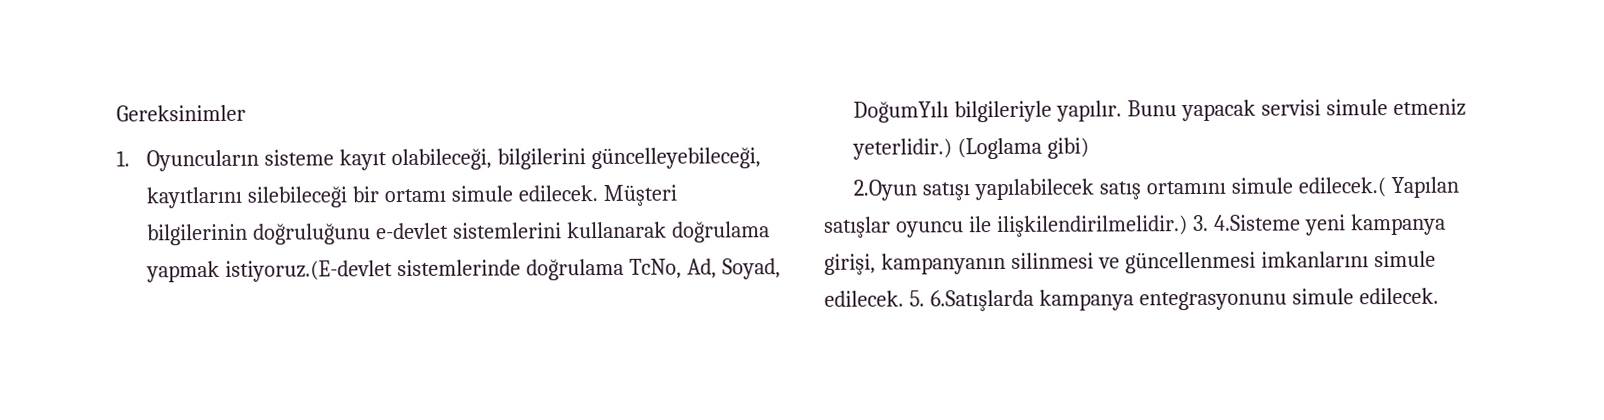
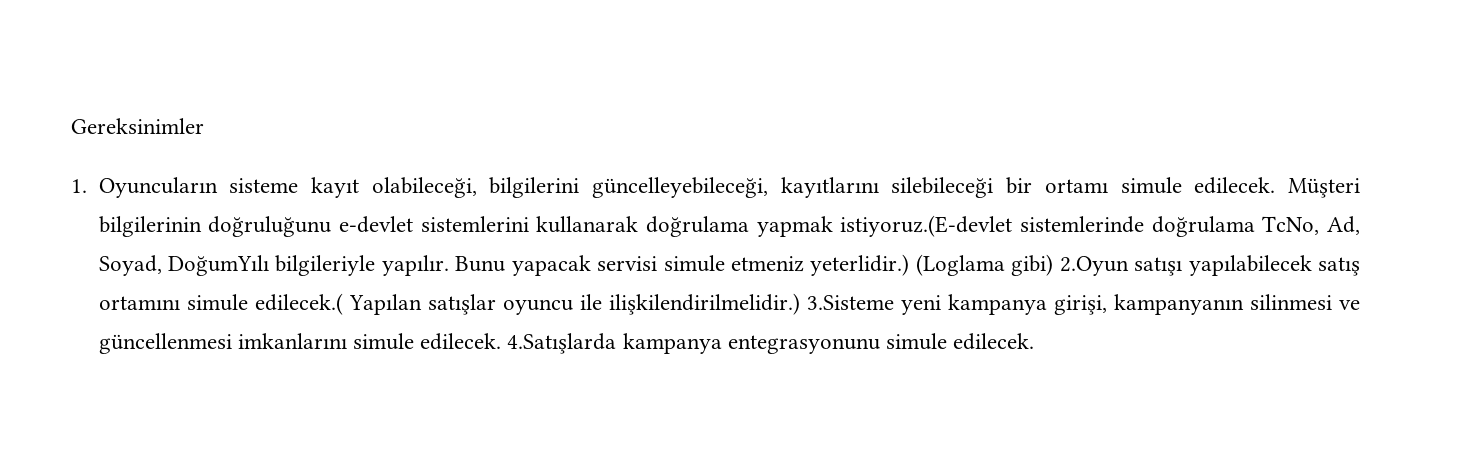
- (Loglama gibi)
- 2.Oyun satışı yapılabilecek satış ortamını simule edilecek.( Yapılan satışlar oyuncu ile ilişkilendirilmelidir.)
+ (Loglama gibi) 2.Oyun satışı yapılabilecek satış ortamını simule edilecek.( Yapılan satışlar oyuncu ile ilişkilendirilmelidir.)
- 3. 4.Sisteme yeni kampanya girişi, kampanyanın silinmesi ve güncellenmesi imkanlarını simule edilecek.
+ 3.Sisteme yeni kampanya girişi, kampanyanın silinmesi ve güncellenmesi imkanlarını simule edilecek.
- 5. 6.Satışlarda kampanya entegrasyonunu simule edilecek.
+ 4.Satışlarda kampanya entegrasyonunu simule edilecek.

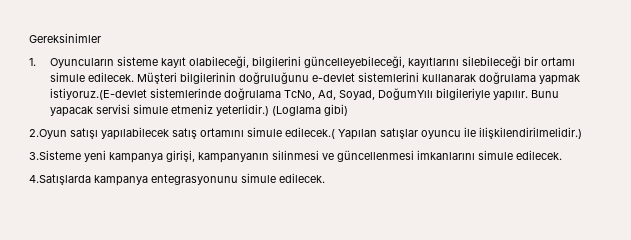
- (Loglama gibi) 2.Oyun satışı yapılabilecek satış ortamını simule edilecek.( Yapılan satışlar oyuncu ile ilişkilendirilmelidir.) 3.Sisteme yeni kampanya girişi, kampanyanın silinmesi ve güncellenmesi imkanlarını simule edilecek. 4.Satışlarda kampanya entegrasyonunu simule edilecek.
+ (Loglama gibi)
+ 2.Oyun satışı yapılabilecek satış ortamını simule edilecek.( Yapılan satışlar oyuncu ile ilişkilendirilmelidir.)
+ 3.Sisteme yeni kampanya girişi, kampanyanın silinmesi ve güncellenmesi imkanlarını simule edilecek.
+ 4.Satışlarda kampanya entegrasyonunu simule edilecek.

